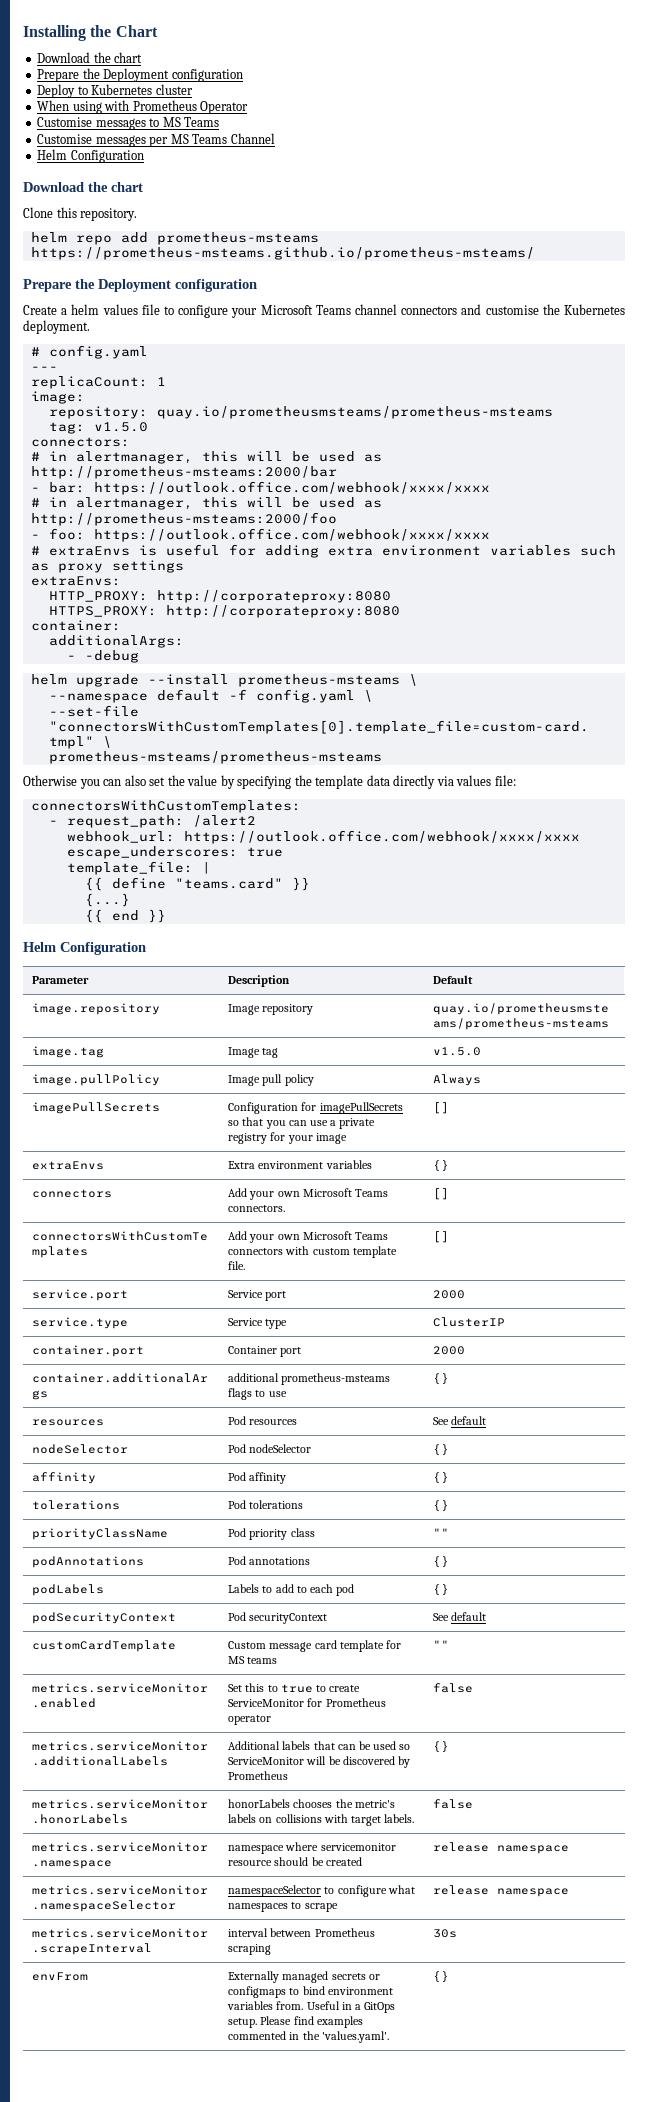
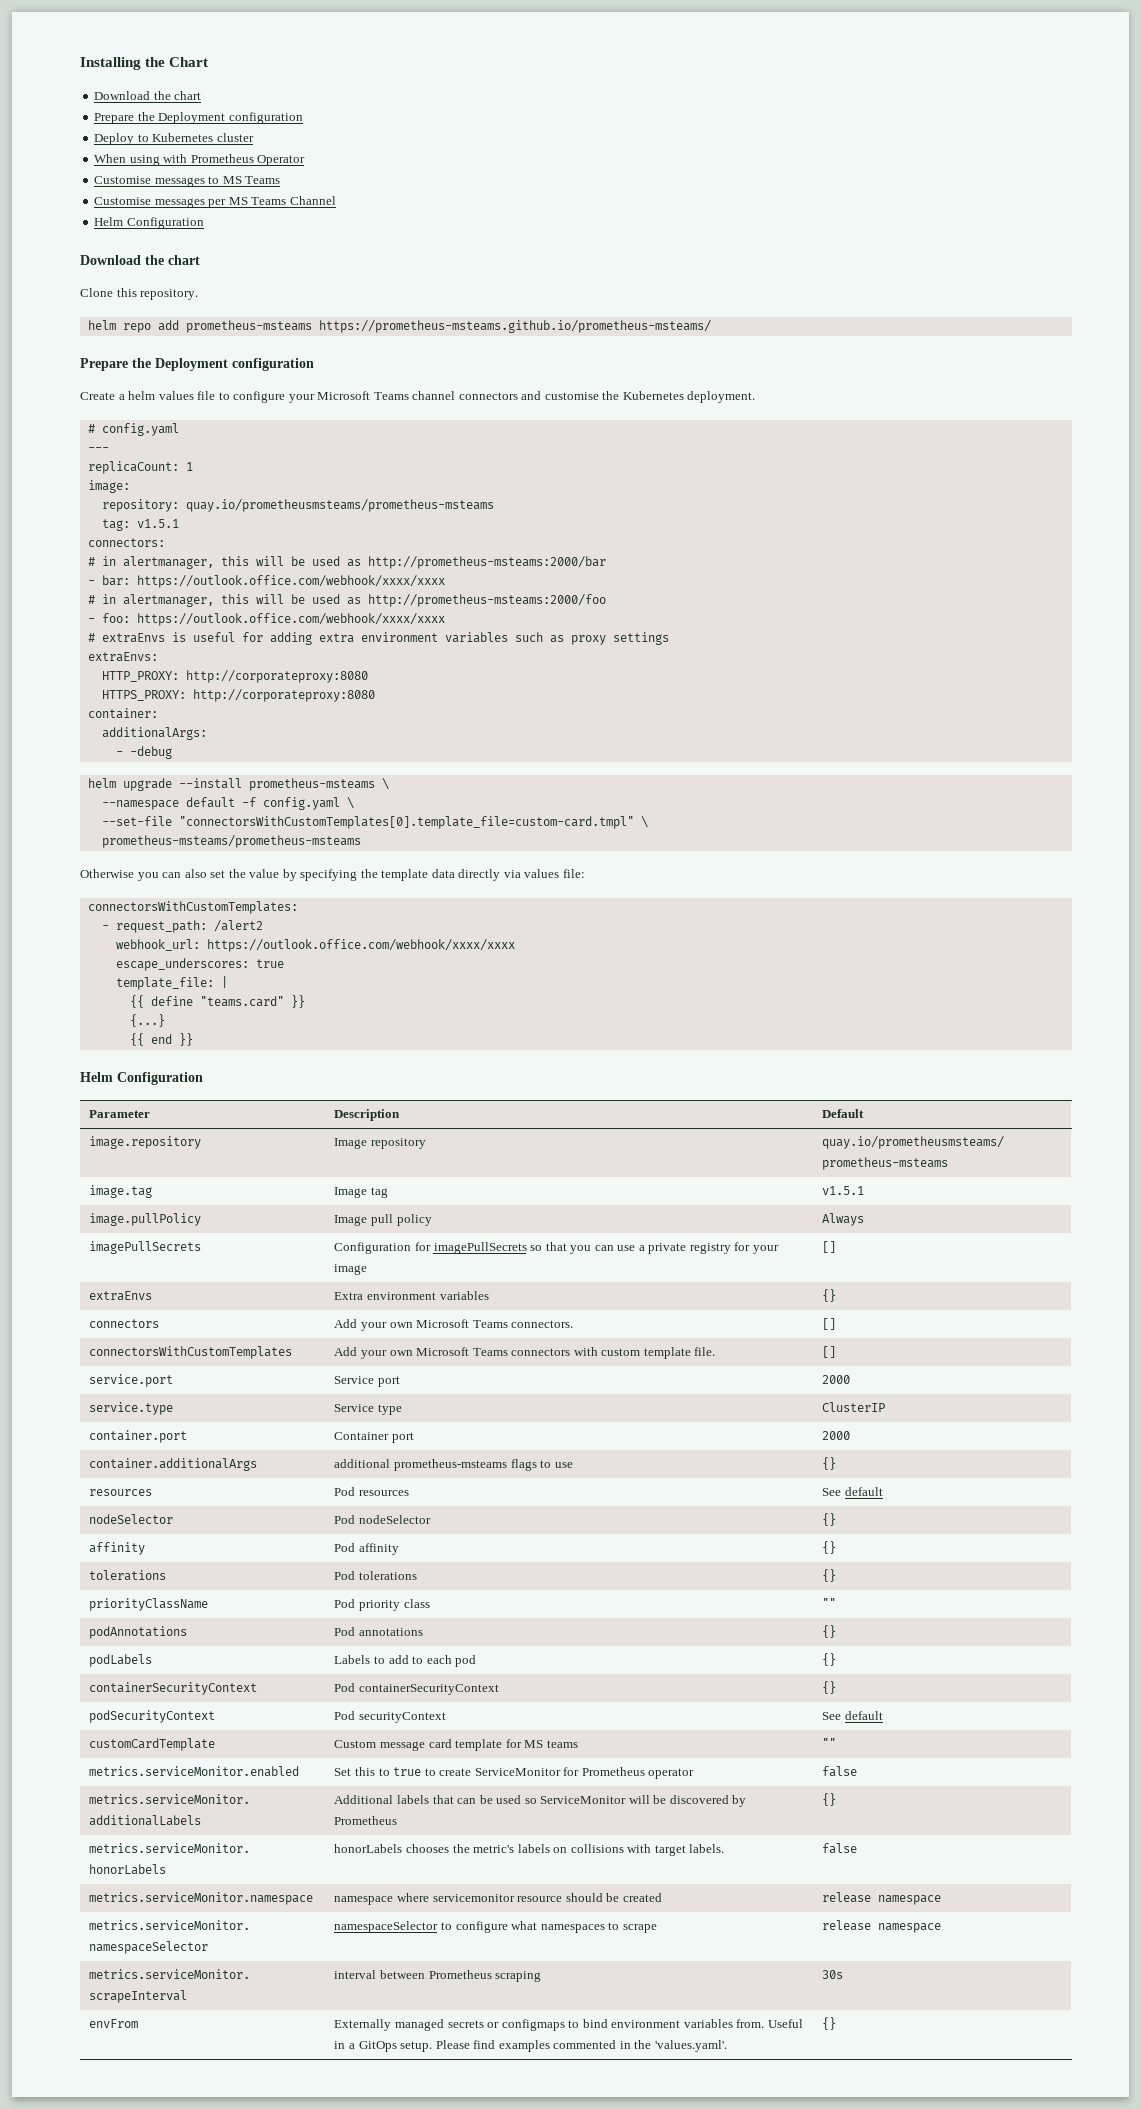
- tag: v1.5.0
+ tag: v1.5.1
- image.tag | Image tag | v1.5.0
+ image.tag | Image tag | v1.5.1
+ containerSecurityContext | Pod containerSecurityContext | {}

